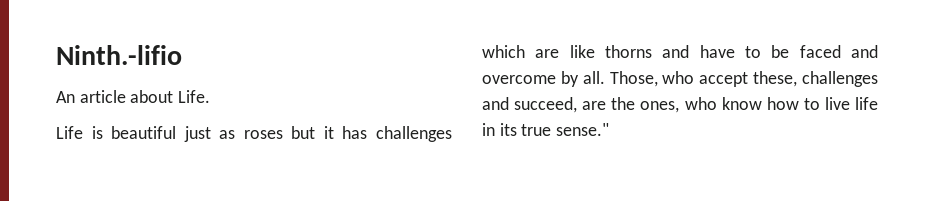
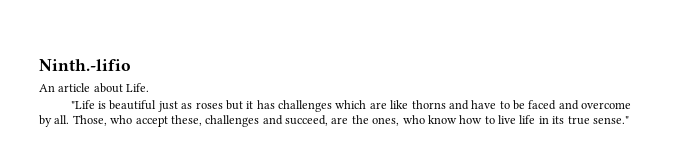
- Life is beautiful just as roses but it has challenges which are like thorns and have to be faced and overcome by all.
+ "Life is beautiful just as roses but it has challenges which are like thorns and have to be faced and overcome by all.

